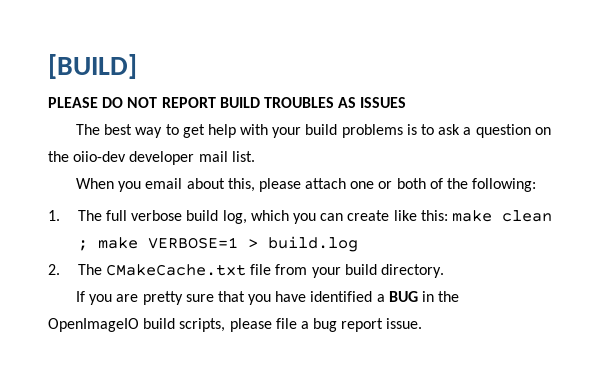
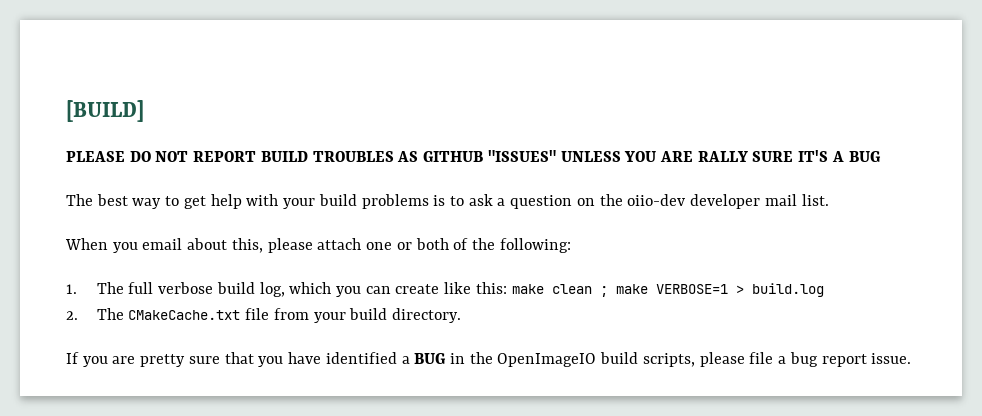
- PLEASE DO NOT REPORT BUILD TROUBLES AS ISSUES
+ PLEASE DO NOT REPORT BUILD TROUBLES AS GITHUB "ISSUES" UNLESS YOU ARE RALLY SURE IT'S A BUG

